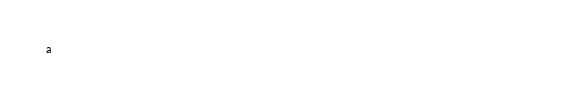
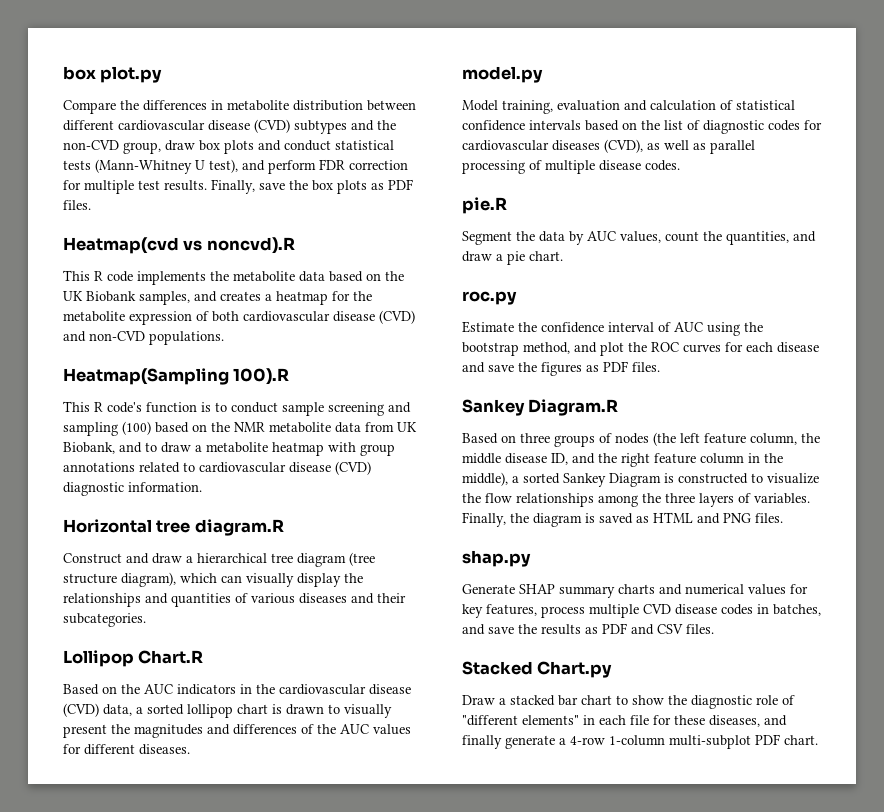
- a
+ box plot.py
+ Compare the differences in metabolite distribution between different cardiovascular disease (CVD) subtypes and the non-CVD group, draw box plots and conduct statistical tests (Mann-Whitney U test), and perform FDR correction for multiple test results. Finally, save the box plots as PDF files.
+ Heatmap(cvd vs noncvd).R
+ This R code implements the metabolite data based on the UK Biobank samples, and creates a heatmap for the metabolite expression of both cardiovascular disease (CVD) and non-CVD populations.
+ Heatmap(Sampling 100).R
+ This R code's function is to conduct sample screening and sampling (100) based on the NMR metabolite data from UK Biobank, and to draw a metabolite heatmap with group annotations related to cardiovascular disease (CVD) diagnostic information.
+ Horizontal tree diagram.R
+ Construct and draw a hierarchical tree diagram (tree structure diagram), which can visually display the relationships and quantities of various diseases and their subcategories.
+ Lollipop Chart.R
+ Based on the AUC indicators in the cardiovascular disease (CVD) data, a sorted lollipop chart is drawn to visually present the magnitudes and differences of the AUC values for different diseases.
+ model.py
+ Model training, evaluation and calculation of statistical confidence intervals based on the list of diagnostic codes for cardiovascular diseases (CVD), as well as parallel processing of multiple disease codes.
+ pie.R
+ Segment the data by AUC values, count the quantities, and draw a pie chart.
+ roc.py
+ Estimate the confidence interval of AUC using the bootstrap method, and plot the ROC curves for each disease and save the figures as PDF files.
+ Sankey Diagram.R
+ Based on three groups of nodes (the left feature column, the middle disease ID, and the right feature column in the middle), a sorted Sankey Diagram is constructed to visualize the flow relationships among the three layers of variables. Finally, the diagram is saved as HTML and PNG files.
+ shap.py
+ Generate SHAP summary charts and numerical values for key features, process multiple CVD disease codes in batches, and save the results as PDF and CSV files.
+ Stacked Chart.py
+ Draw a stacked bar chart to show the diagnostic role of "different elements" in each file for these diseases, and finally generate a 4-row 1-column multi-subplot PDF chart.

